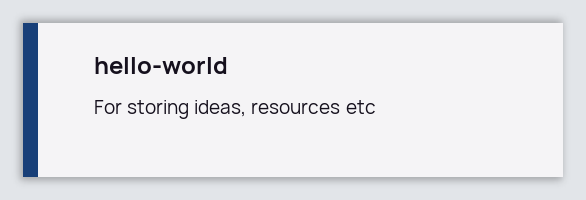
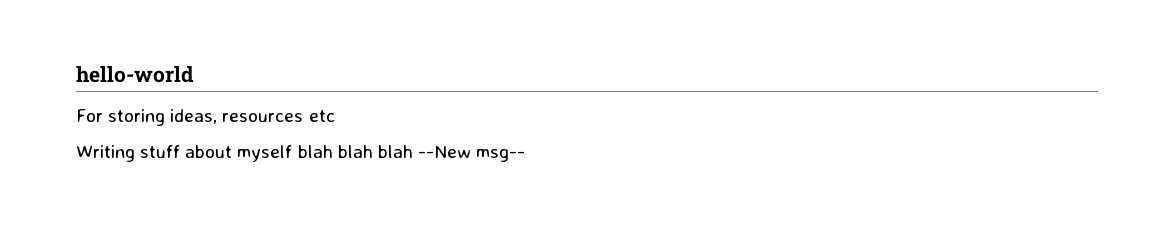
+ Writing stuff about myself blah blah blah --New msg--

